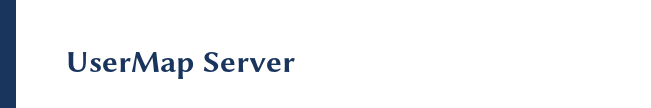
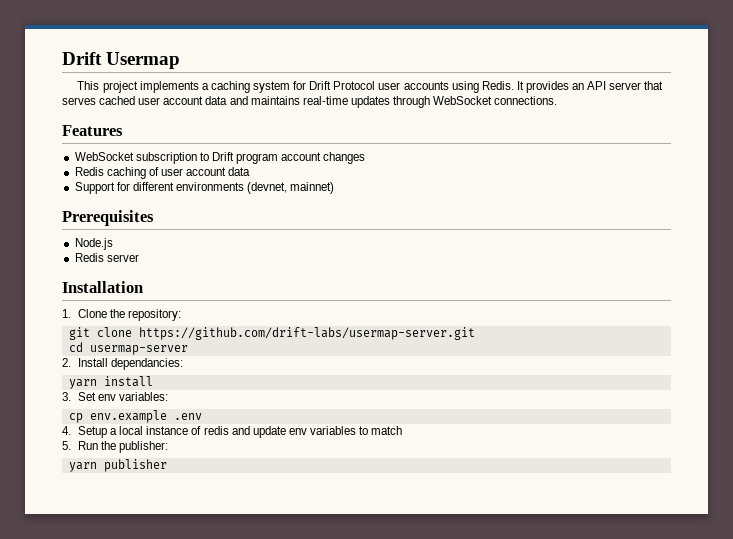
- UserMap Server
+ Drift Usermap
+ This project implements a caching system for Drift Protocol user accounts using Redis. It provides an API server that serves cached user account data and maintains real-time updates through WebSocket connections.
+ Features
+ WebSocket subscription to Drift program account changes
+ Redis caching of user account data
+ Support for different environments (devnet, mainnet)
+ Prerequisites
+ Node.js
+ Redis server
+ Installation
+ 1. Clone the repository:
+ git clone https://github.com/drift-labs/usermap-server.git
+ cd usermap-server
+ 2. Install dependancies:
+ yarn install
+ 3. Set env variables:
+ cp env.example .env
+ 4. Setup a local instance of redis and update env variables to match
+ 5. Run the publisher:
+ yarn publisher

